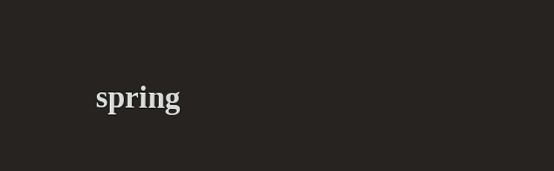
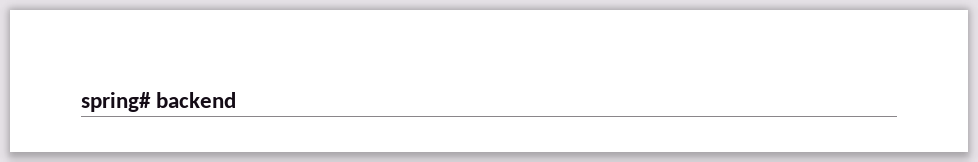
- spring
+ spring# backend

